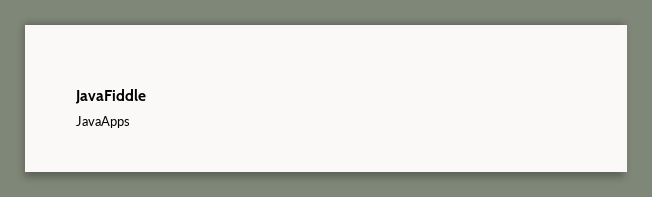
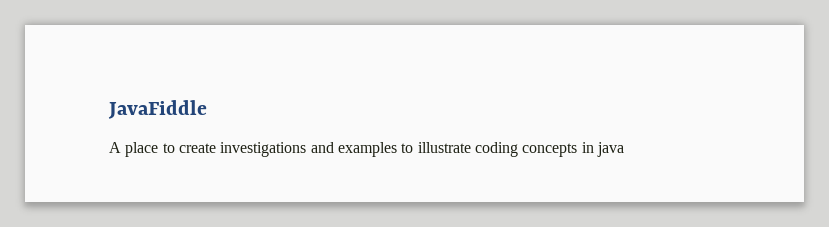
- JavaApps
+ A place to create investigations and examples to illustrate coding concepts in java

